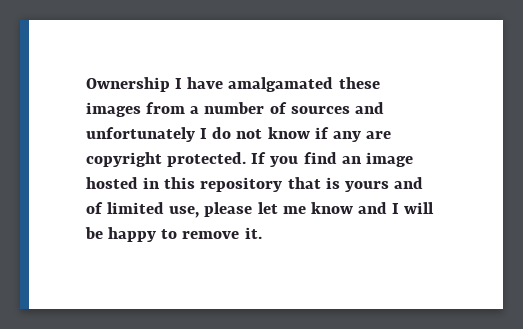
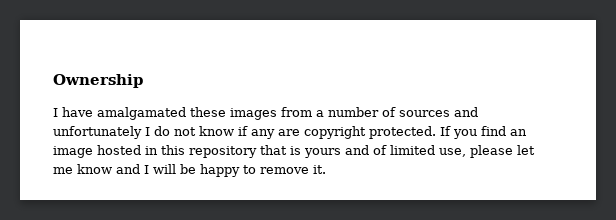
- Ownership I have amalgamated these images from a number of sources and unfortunately I do not know if any are copyright protected.
+ Ownership
+ I have amalgamated these images from a number of sources and unfortunately I do not know if any are copyright protected.

